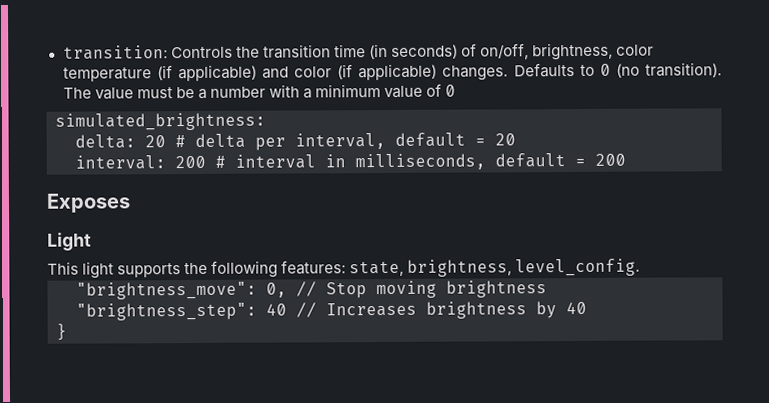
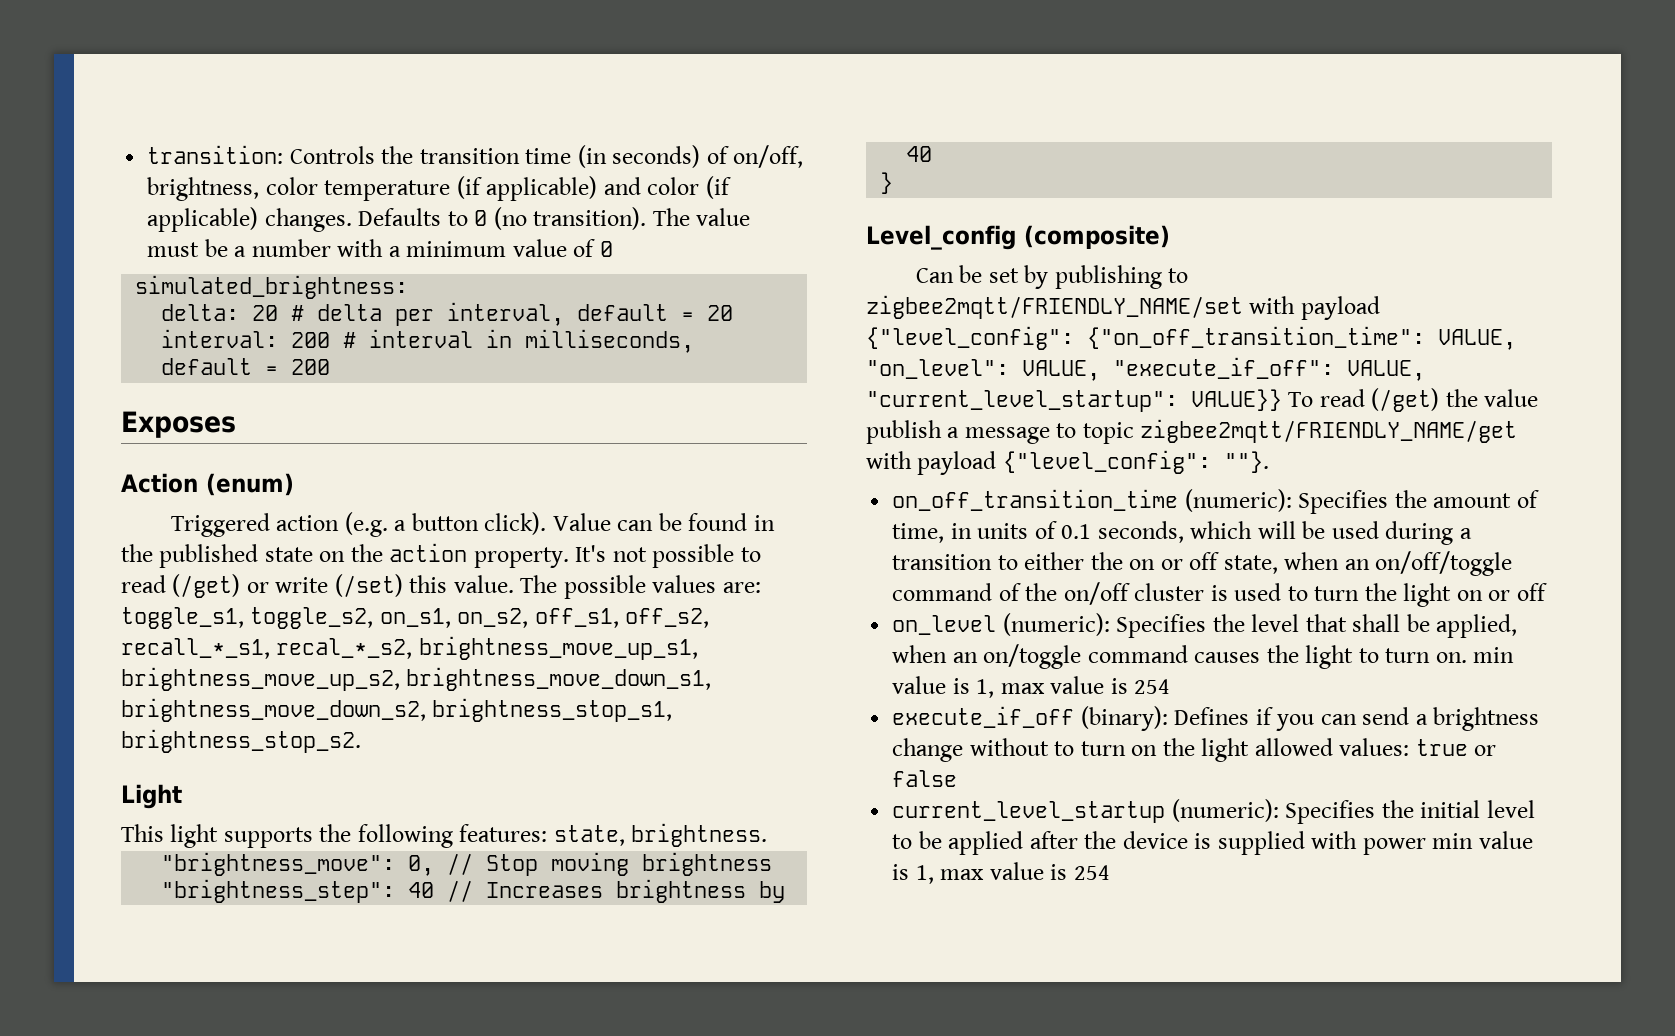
+ Action (enum)
+ Triggered action (e.g. a button click). Value can be found in the published state on the action property. It's not possible to read (/get) or write (/set) this value. The possible values are: toggle_s1, toggle_s2, on_s1, on_s2, off_s1, off_s2, recall_*_s1, recal_*_s2, brightness_move_up_s1, brightness_move_up_s2, brightness_move_down_s1, brightness_move_down_s2, brightness_stop_s1, brightness_stop_s2.
- This light supports the following features: state, brightness, level_config.
+ This light supports the following features: state, brightness.
+ Level_config (composite)
+ Can be set by publishing to zigbee2mqtt/FRIENDLY_NAME/set with payload {"level_config": {"on_off_transition_time": VALUE, "on_level": VALUE, "execute_if_off": VALUE, "current_level_startup": VALUE}} To read (/get) the value publish a message to topic zigbee2mqtt/FRIENDLY_NAME/get with payload {"level_config": ""}.
+ on_off_transition_time (numeric): Specifies the amount of time, in units of 0.1 seconds, which will be used during a transition to either the on or off state, when an on/off/toggle command of the on/off cluster is used to turn the light on or off
+ on_level (numeric): Specifies the level that shall be applied, when an on/toggle command causes the light to turn on. min value is 1, max value is 254
+ execute_if_off (binary): Defines if you can send a brightness change without to turn on the light allowed values: true or false
+ current_level_startup (numeric): Specifies the initial level to be applied after the device is supplied with power min value is 1, max value is 254

